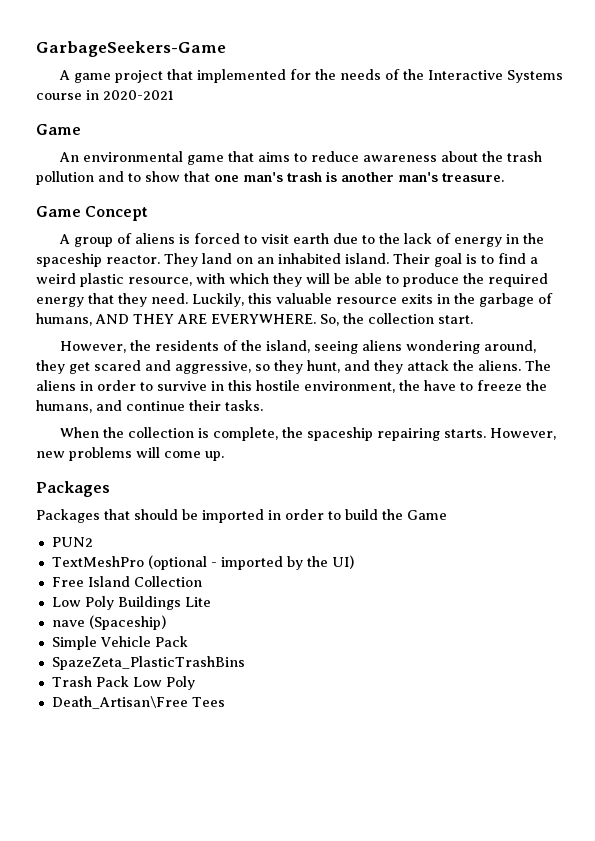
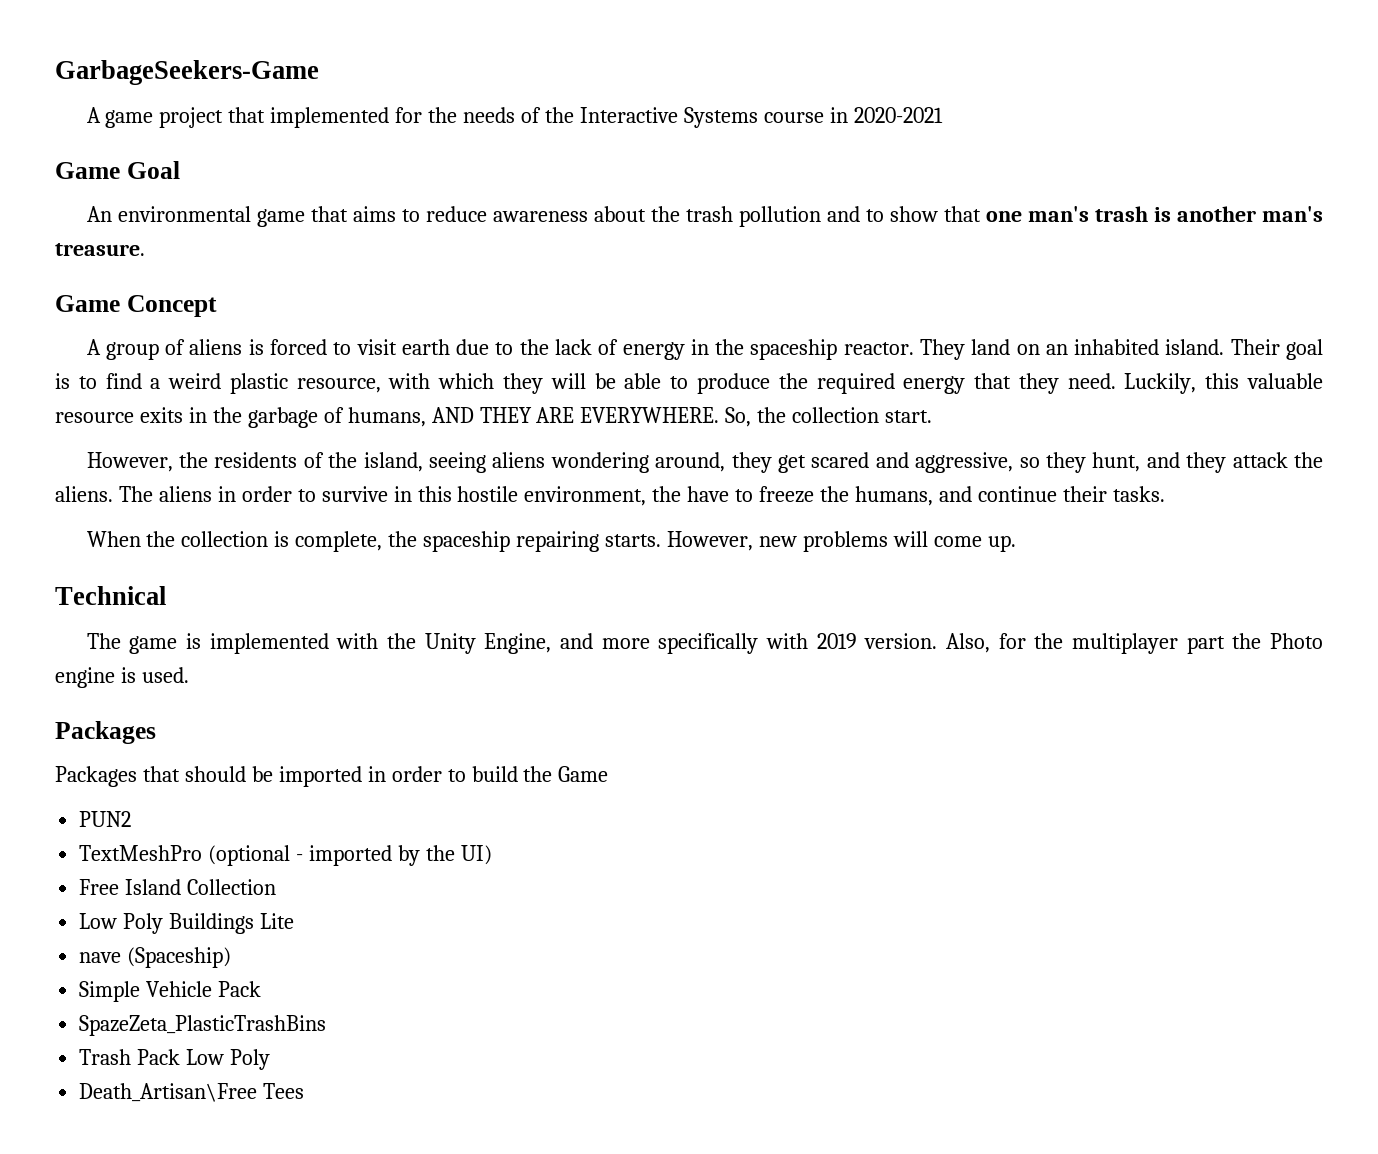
  A game project that implemented for the needs of the Interactive Systems course in 2020-2021
- Game
+ Game Goal
+ Technical
+ The game is implemented with the Unity Engine, and more specifically with 2019 version. Also, for the multiplayer part the Photo engine is used.

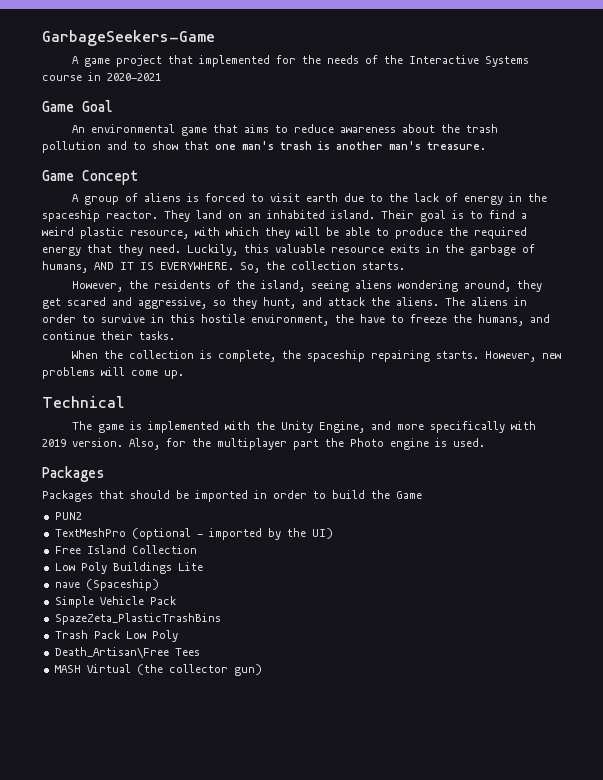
- Luckily, this valuable resource exits in the garbage of humans, AND THEY ARE EVERYWHERE.
+ Luckily, this valuable resource exits in the garbage of humans, AND IT IS EVERYWHERE.
- So, the collection start.
+ So, the collection starts.
- However, the residents of the island, seeing aliens wondering around, they get scared and aggressive, so they hunt, and they attack the aliens.
+ However, the residents of the island, seeing aliens wondering around, they get scared and aggressive, so they hunt, and attack the aliens.
+ MASH Virtual (the collector gun)

